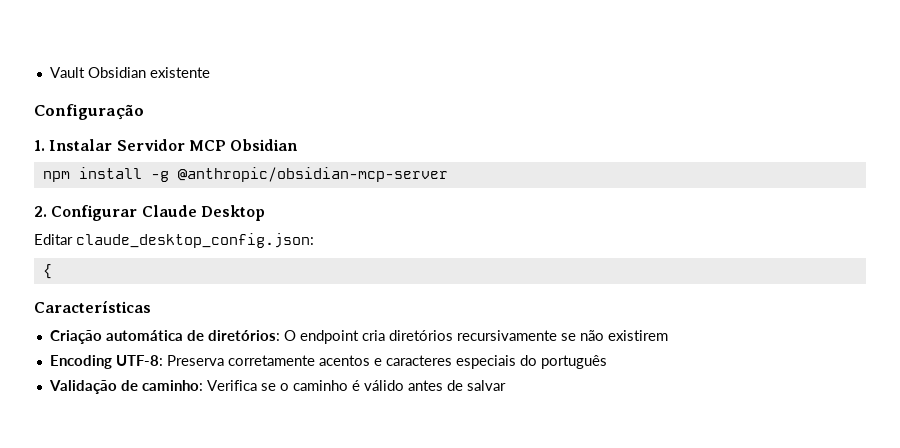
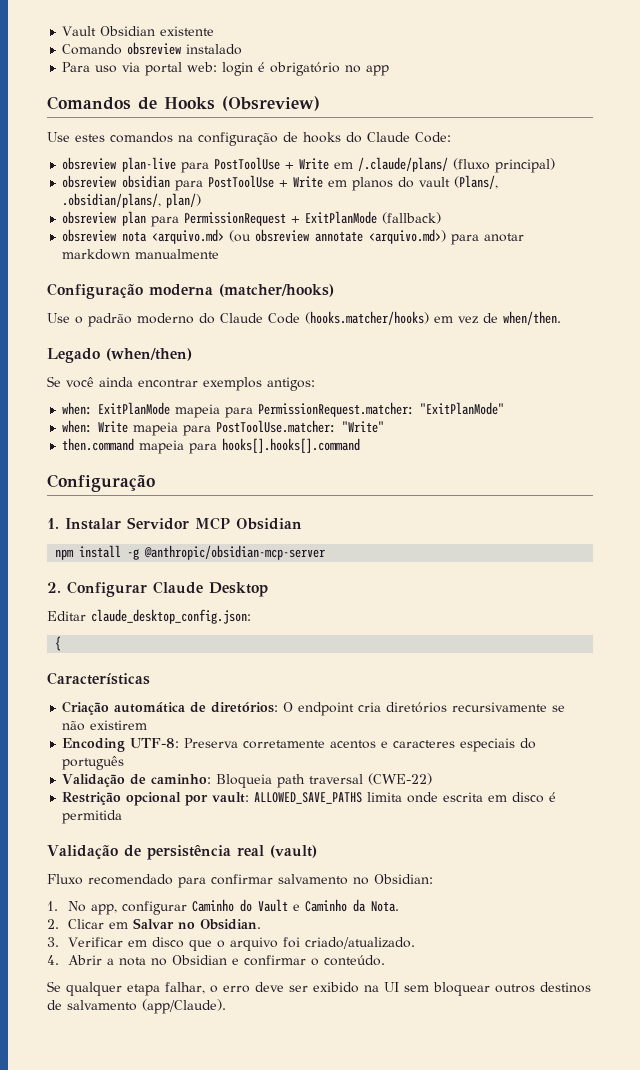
+ Comando obsreview instalado
+ Para uso via portal web: login é obrigatório no app
+ Comandos de Hooks (Obsreview)
+ Use estes comandos na configuração de hooks do Claude Code:
+ obsreview plan-live para PostToolUse + Write em /.claude/plans/ (fluxo principal)
+ obsreview obsidian para PostToolUse + Write em planos do vault (Plans/, .obsidian/plans/, plan/)
+ obsreview plan para PermissionRequest + ExitPlanMode (fallback)
+ obsreview nota <arquivo.md> (ou obsreview annotate <arquivo.md>) para anotar markdown manualmente
+ Configuração moderna (matcher/hooks)
+ Use o padrão moderno do Claude Code (hooks.matcher/hooks) em vez de when/then.
+ Legado (when/then)
+ Se você ainda encontrar exemplos antigos:
+ when: ExitPlanMode mapeia para PermissionRequest.matcher: "ExitPlanMode"
+ when: Write mapeia para PostToolUse.matcher: "Write"
+ then.command mapeia para hooks[].hooks[].command
- Validação de caminho: Verifica se o caminho é válido antes de salvar
+ Validação de caminho: Bloqueia path traversal (CWE-22)
+ Restrição opcional por vault: ALLOWED_SAVE_PATHS limita onde escrita em disco é permitida
+ Validação de persistência real (vault)
+ Fluxo recomendado para confirmar salvamento no Obsidian:
+ 1. No app, configurar Caminho do Vault e Caminho da Nota.
+ 2. Clicar em Salvar no Obsidian.
+ 3. Verificar em disco que o arquivo foi criado/atualizado.
+ 4. Abrir a nota no Obsidian e confirmar o conteúdo.
+ Se qualquer etapa falhar, o erro deve ser exibido na UI sem bloquear outros destinos de salvamento (app/Claude).

